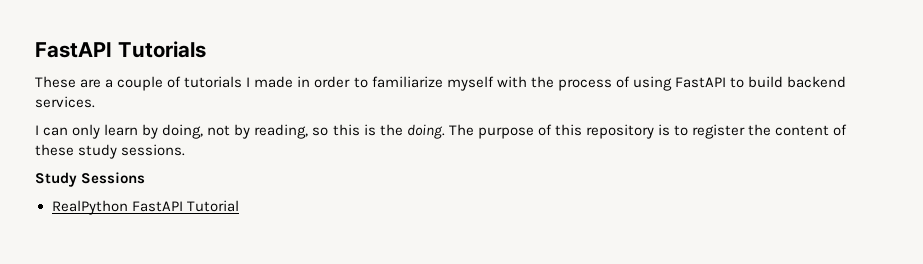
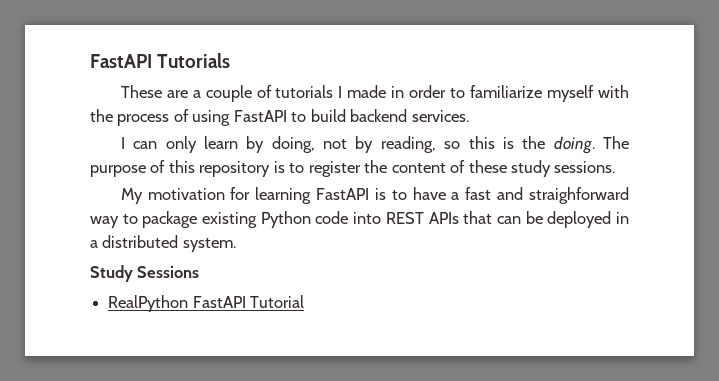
+ My motivation for learning FastAPI is to have a fast and straighforward way to package existing Python code into REST APIs that can be deployed in a distributed system.

